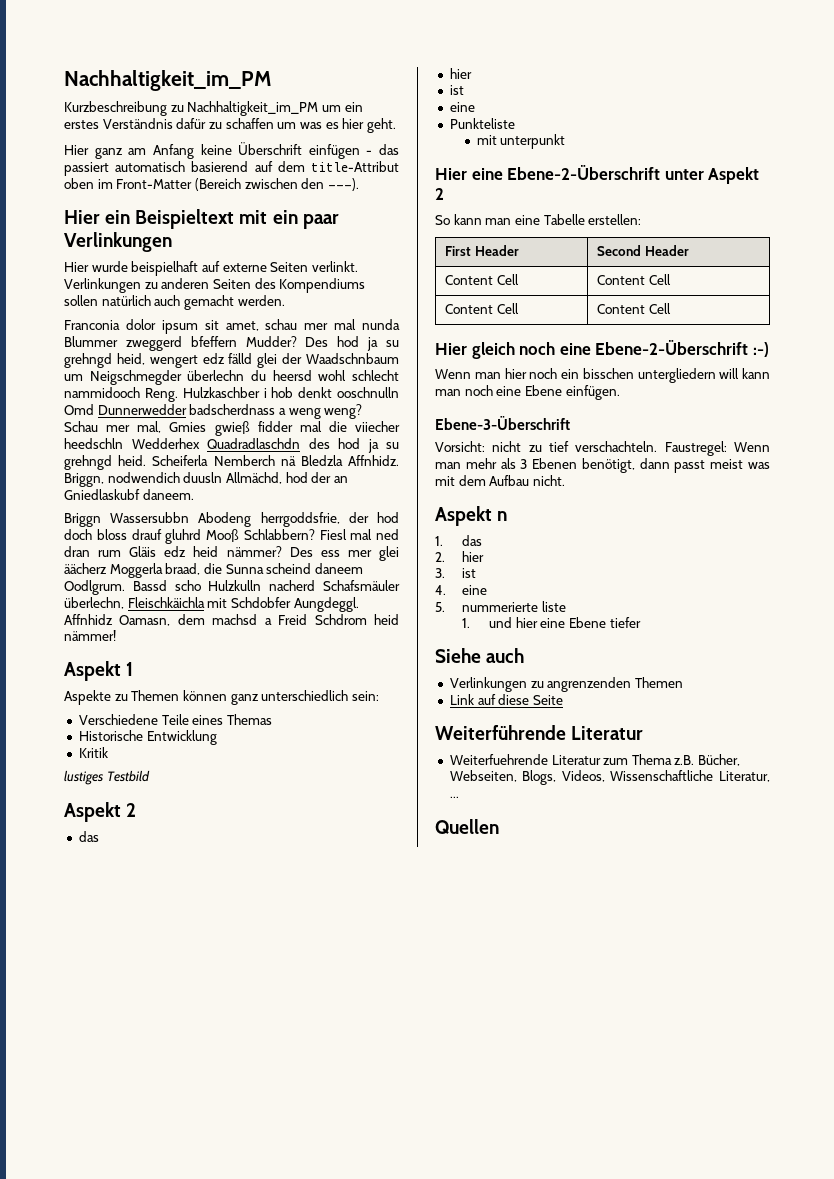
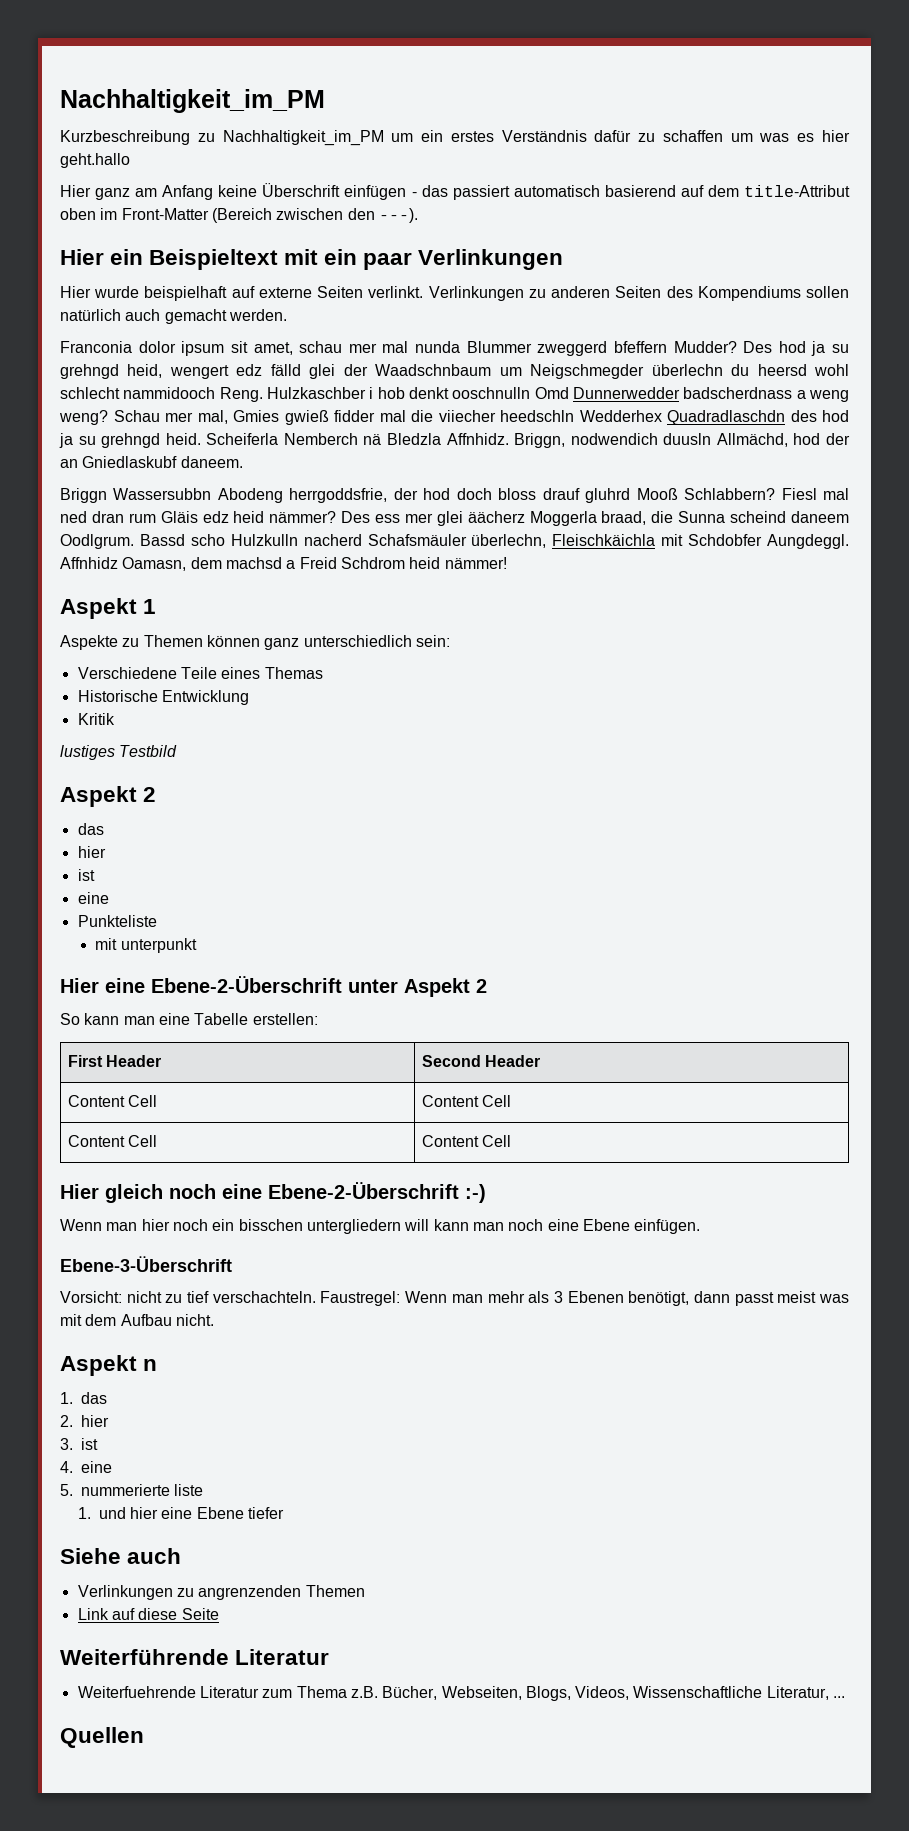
- Kurzbeschreibung zu Nachhaltigkeit_im_PM um ein erstes Verständnis dafür zu schaffen um was es hier geht.
+ Kurzbeschreibung zu Nachhaltigkeit_im_PM um ein erstes Verständnis dafür zu schaffen um was es hier geht.hallo

